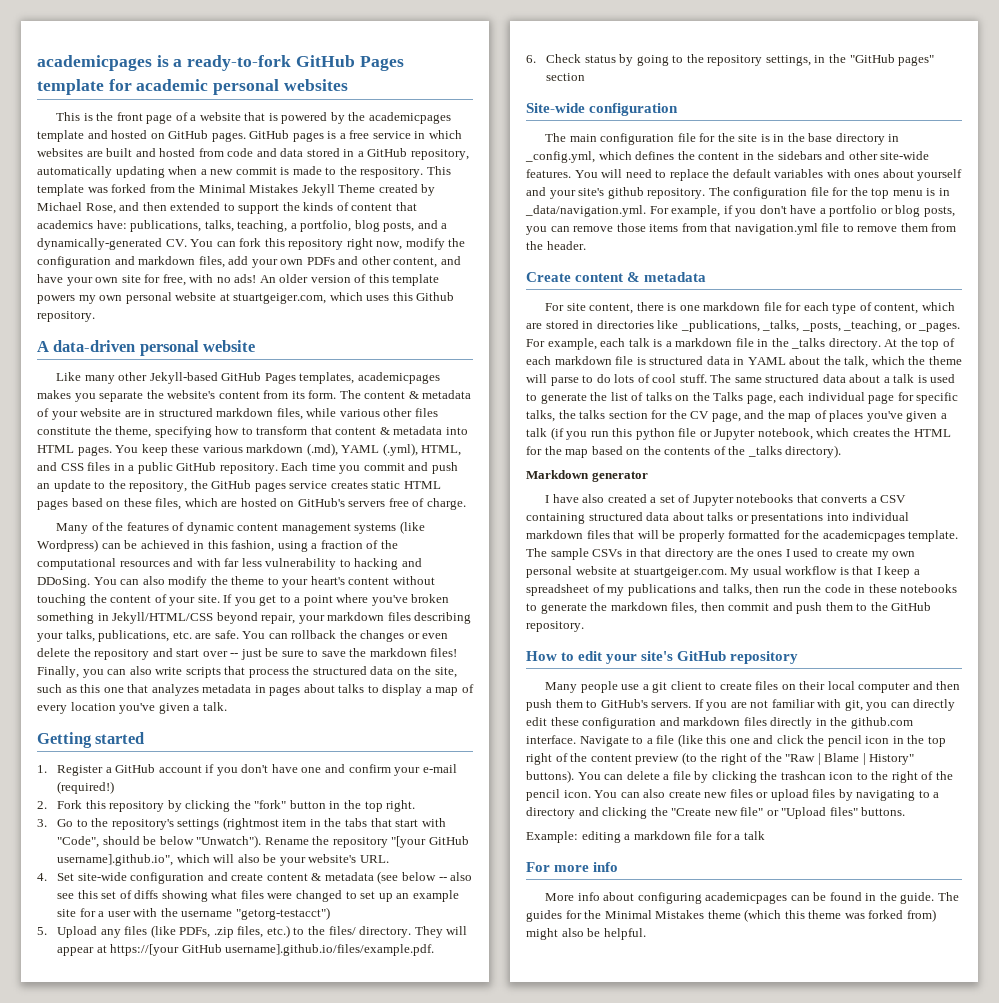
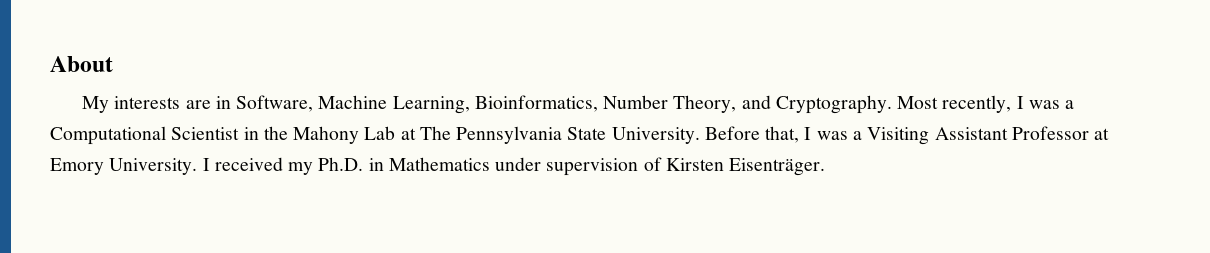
- academicpages is a ready-to-fork GitHub Pages template for academic personal websites
- This is the front page of a website that is powered by the academicpages template and hosted on GitHub pages. GitHub pages is a free service in which websites are built and hosted from code and data stored in a GitHub repository, automatically updating when a new commit is made to the respository. This template was forked from the Minimal Mistakes Jekyll Theme created by Michael Rose, and then extended to support the kinds of content that academics have: publications, talks, teaching, a portfolio, blog posts, and a dynamically-generated CV. You can fork this repository right now, modify the configuration and markdown files, add your own PDFs and other content, and have your own site for free, with no ads! An older version of this template powers my own personal website at stuartgeiger.com, which uses this Github repository.
- A data-driven personal website
- Like many other Jekyll-based GitHub Pages templates, academicpages makes you separate the website's content from its form. The content & metadata of your website are in structured markdown files, while various other files constitute the theme, specifying how to transform that content & metadata into HTML pages. You keep these various markdown (.md), YAML (.yml), HTML, and CSS files in a public GitHub repository. Each time you commit and push an update to the repository, the GitHub pages service creates static HTML pages based on these files, which are hosted on GitHub's servers free of charge.
- Many of the features of dynamic content management systems (like Wordpress) can be achieved in this fashion, using a fraction of the computational resources and with far less vulnerability to hacking and DDoSing. You can also modify the theme to your heart's content without touching the content of your site. If you get to a point where you've broken something in Jekyll/HTML/CSS beyond repair, your markdown files describing your talks, publications, etc. are safe. You can rollback the changes or even delete the repository and start over -- just be sure to save the markdown files! Finally, you can also write scripts that process the structured data on the site, such as this one that analyzes metadata in pages about talks to display a map of every location you've given a talk.
- Getting started
- 1. Register a GitHub account if you don't have one and confirm your e-mail (required!)
- 2. Fork this repository by clicking the "fork" button in the top right.
- 3. Go to the repository's settings (rightmost item in the tabs that start with "Code", should be below "Unwatch"). Rename the repository "[your GitHub username].github.io", which will also be your website's URL.
- 4. Set site-wide configuration and create content & metadata (see below -- also see this set of diffs showing what files were changed to set up an example site for a user with the username "getorg-testacct")
- 5. Upload any files (like PDFs, .zip files, etc.) to the files/ directory. They will appear at https://[your GitHub username].github.io/files/example.pdf.
- 6. Check status by going to the repository settings, in the "GitHub pages" section
- Site-wide configuration
- The main configuration file for the site is in the base directory in _config.yml, which defines the content in the sidebars and other site-wide features. You will need to replace the default variables with ones about yourself and your site's github repository. The configuration file for the top menu is in _data/navigation.yml. For example, if you don't have a portfolio or blog posts, you can remove those items from that navigation.yml file to remove them from the header.
- Create content & metadata
- For site content, there is one markdown file for each type of content, which are stored in directories like _publications, _talks, _posts, _teaching, or _pages. For example, each talk is a markdown file in the _talks directory. At the top of each markdown file is structured data in YAML about the talk, which the theme will parse to do lots of cool stuff. The same structured data about a talk is used to generate the list of talks on the Talks page, each individual page for specific talks, the talks section for the CV page, and the map of places you've given a talk (if you run this python file or Jupyter notebook, which creates the HTML for the map based on the contents of the _talks directory).
- Markdown generator
- I have also created a set of Jupyter notebooks that converts a CSV containing structured data about talks or presentations into individual markdown files that will be properly formatted for the academicpages template. The sample CSVs in that directory are the ones I used to create my own personal website at stuartgeiger.com. My usual workflow is that I keep a spreadsheet of my publications and talks, then run the code in these notebooks to generate the markdown files, then commit and push them to the GitHub repository.
- How to edit your site's GitHub repository
- Many people use a git client to create files on their local computer and then push them to GitHub's servers. If you are not familiar with git, you can directly edit these configuration and markdown files directly in the github.com interface. Navigate to a file (like this one and click the pencil icon in the top right of the content preview (to the right of the "Raw | Blame | History" buttons). You can delete a file by clicking the trashcan icon to the right of the pencil icon. You can also create new files or upload files by navigating to a directory and clicking the "Create new file" or "Upload files" buttons.
- Example: editing a markdown file for a talk
- For more info
- More info about configuring academicpages can be found in the guide. The guides for the Minimal Mistakes theme (which this theme was forked from) might also be helpful.
+ About
+ My interests are in Software, Machine Learning, Bioinformatics, Number Theory, and Cryptography. Most recently, I was a Computational Scientist in the Mahony Lab at The Pennsylvania State University. Before that, I was a Visiting Assistant Professor at Emory University. I received my Ph.D. in Mathematics under supervision of Kirsten Eisenträger.

